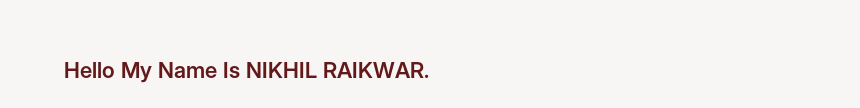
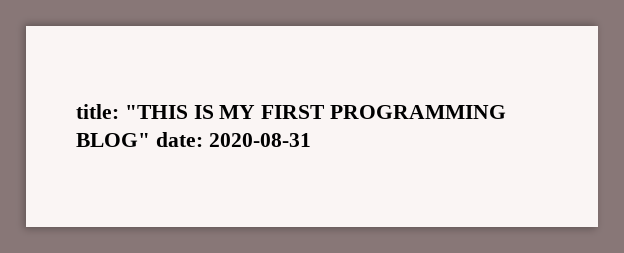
- Hello My Name Is NIKHIL RAIKWAR.
+ title: "THIS IS MY FIRST PROGRAMMING BLOG" date: 2020-08-31

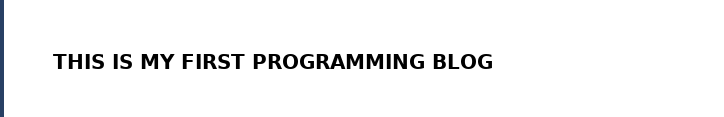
- title: "THIS IS MY FIRST PROGRAMMING BLOG" date: 2020-08-31
+ THIS IS MY FIRST PROGRAMMING BLOG

